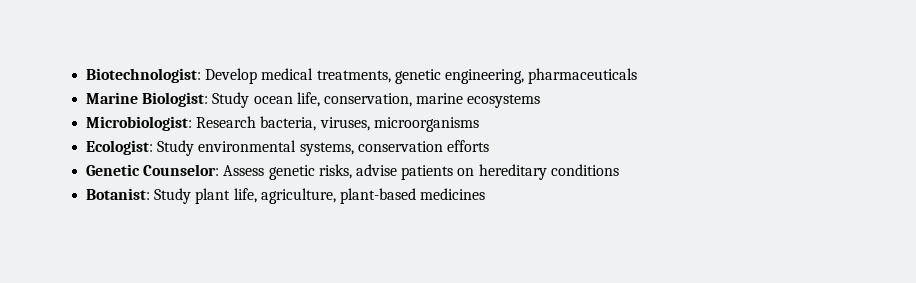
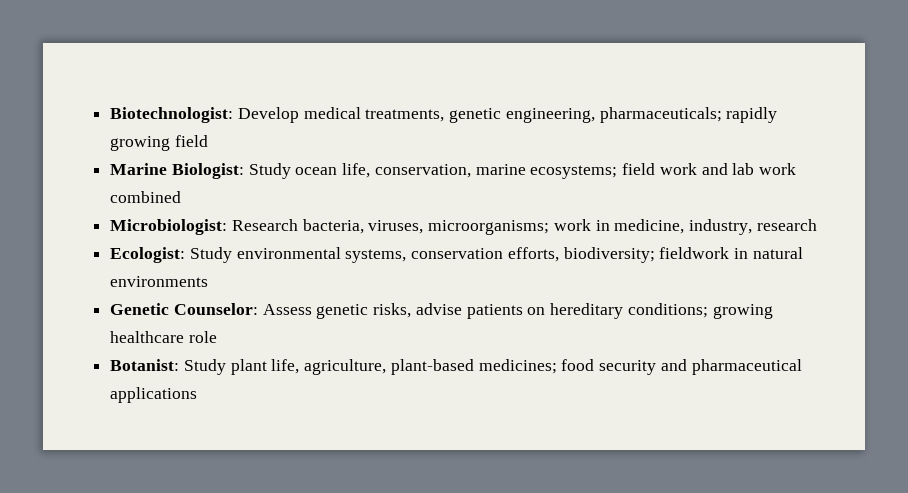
- Biotechnologist: Develop medical treatments, genetic engineering, pharmaceuticals
+ Biotechnologist: Develop medical treatments, genetic engineering, pharmaceuticals; rapidly growing field
- Marine Biologist: Study ocean life, conservation, marine ecosystems
- Microbiologist: Research bacteria, viruses, microorganisms
+ Marine Biologist: Study ocean life, conservation, marine ecosystems; field work and lab work combined
+ Microbiologist: Research bacteria, viruses, microorganisms; work in medicine, industry, research
- Ecologist: Study environmental systems, conservation efforts
+ Ecologist: Study environmental systems, conservation efforts, biodiversity; fieldwork in natural environments
- Genetic Counselor: Assess genetic risks, advise patients on hereditary conditions
+ Genetic Counselor: Assess genetic risks, advise patients on hereditary conditions; growing healthcare role
- Botanist: Study plant life, agriculture, plant-based medicines
+ Botanist: Study plant life, agriculture, plant-based medicines; food security and pharmaceutical applications

